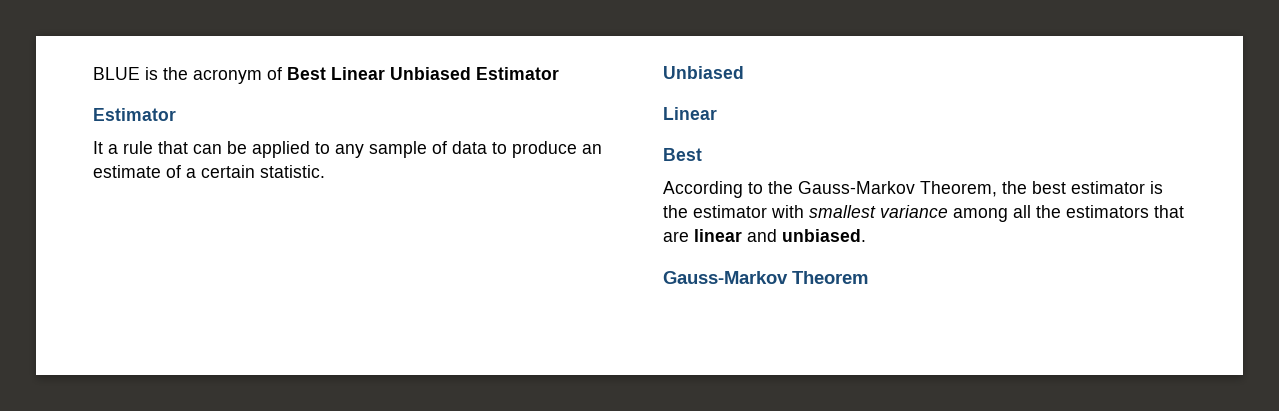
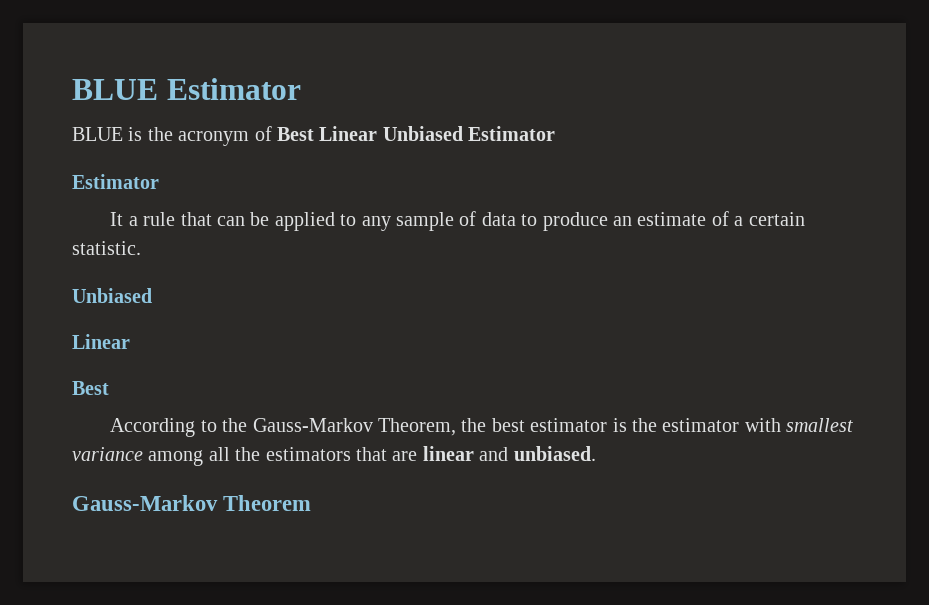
+ BLUE Estimator

